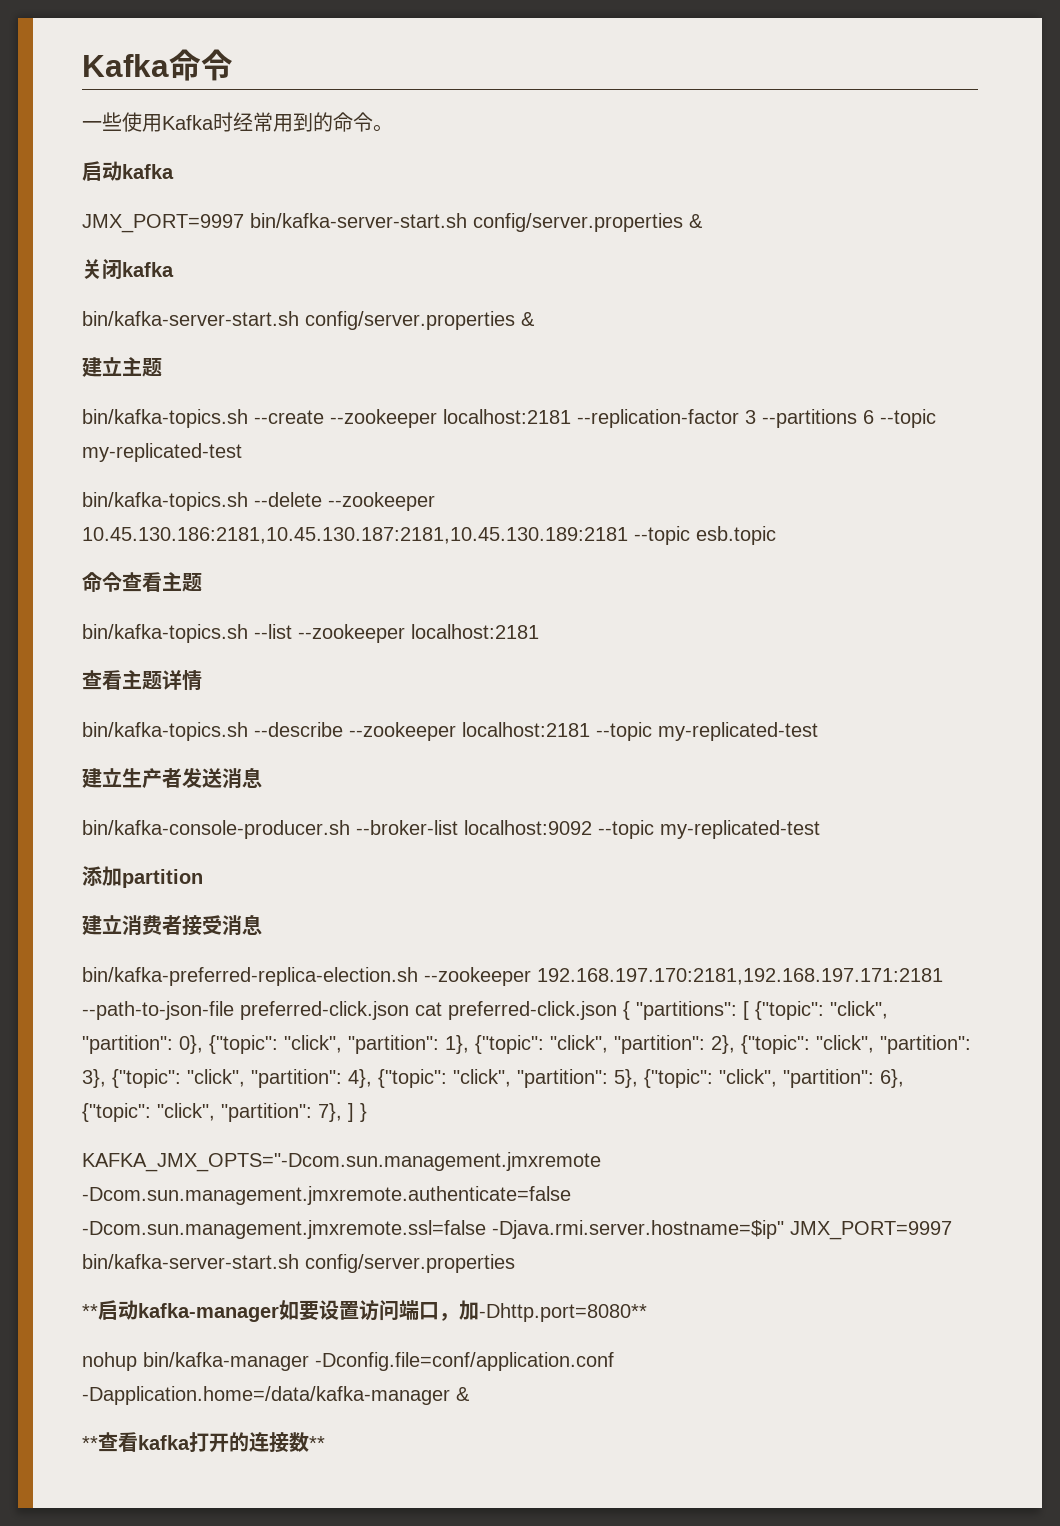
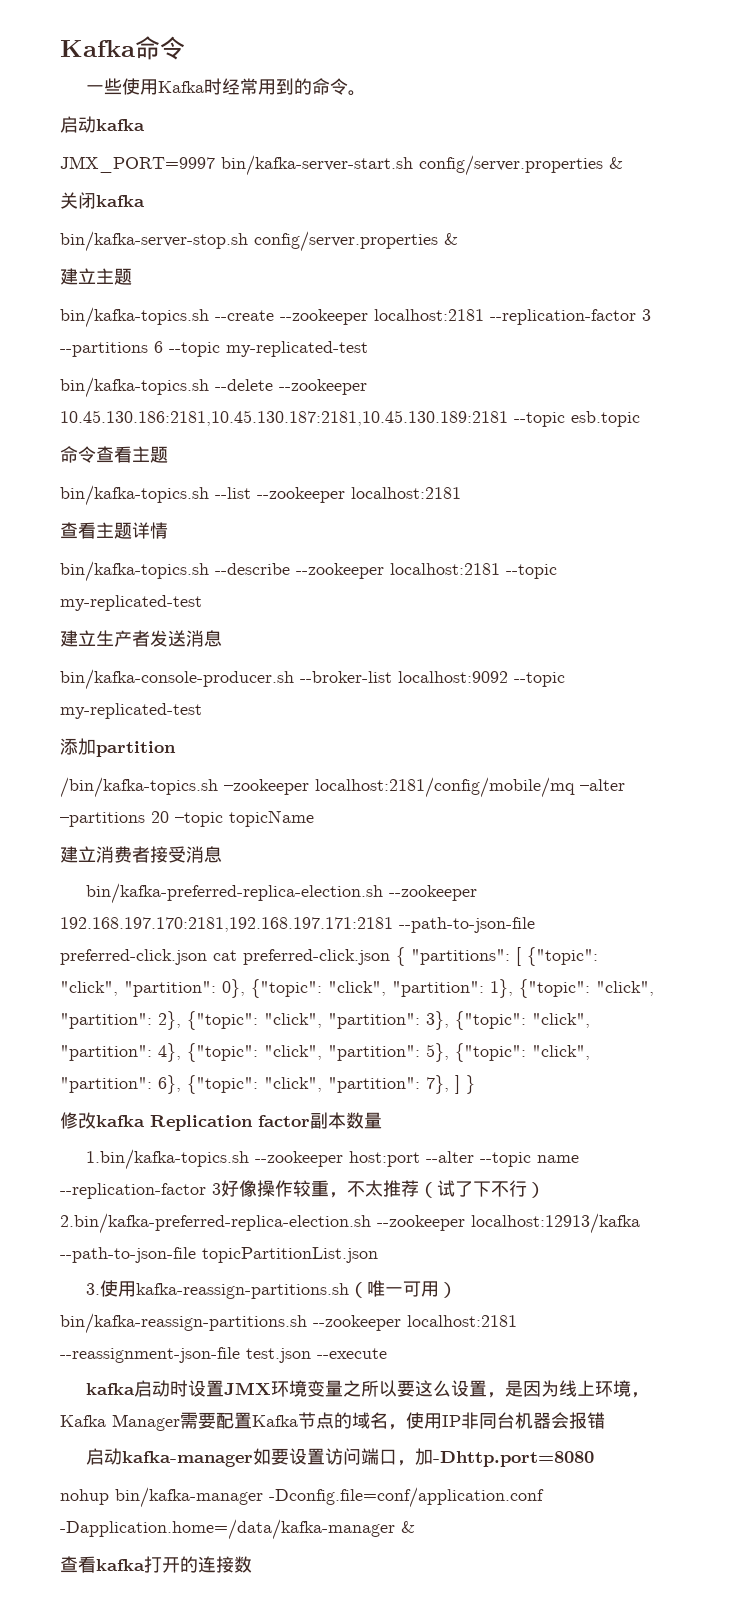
  关闭kafka
- bin/kafka-server-start.sh config/server.properties &
+ bin/kafka-server-stop.sh config/server.properties &
+ /bin/kafka-topics.sh –zookeeper localhost:2181/config/mobile/mq –alter –partitions 20 –topic topicName
- KAFKA_JMX_OPTS="-Dcom.sun.management.jmxremote -Dcom.sun.management.jmxremote.authenticate=false -Dcom.sun.management.jmxremote.ssl=false -Djava.rmi.server.hostname=$ip" JMX_PORT=9997 bin/kafka-server-start.sh config/server.properties
- **启动kafka-manager如要设置访问端口，加-Dhttp.port=8080**
+ 修改kafka Replication factor副本数量
+ 1.bin/kafka-topics.sh --zookeeper host:port --alter --topic name --replication-factor 3好像操作较重，不太推荐（试了下不行）2.bin/kafka-preferred-replica-election.sh --zookeeper localhost:12913/kafka --path-to-json-file topicPartitionList.json
+ 3.使用kafka-reassign-partitions.sh（唯一可用）bin/kafka-reassign-partitions.sh --zookeeper localhost:2181 --reassignment-json-file test.json --execute
+ kafka启动时设置JMX环境变量之所以要这么设置，是因为线上环境，Kafka Manager需要配置Kafka节点的域名，使用IP非同台机器会报错
+ 启动kafka-manager如要设置访问端口，加-Dhttp.port=8080
- **查看kafka打开的连接数**
+ 查看kafka打开的连接数

